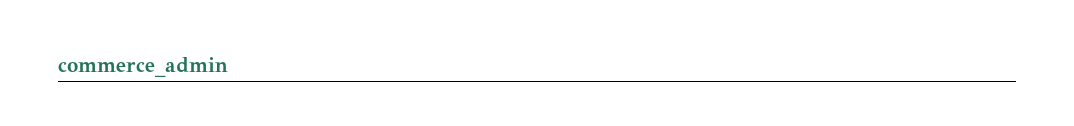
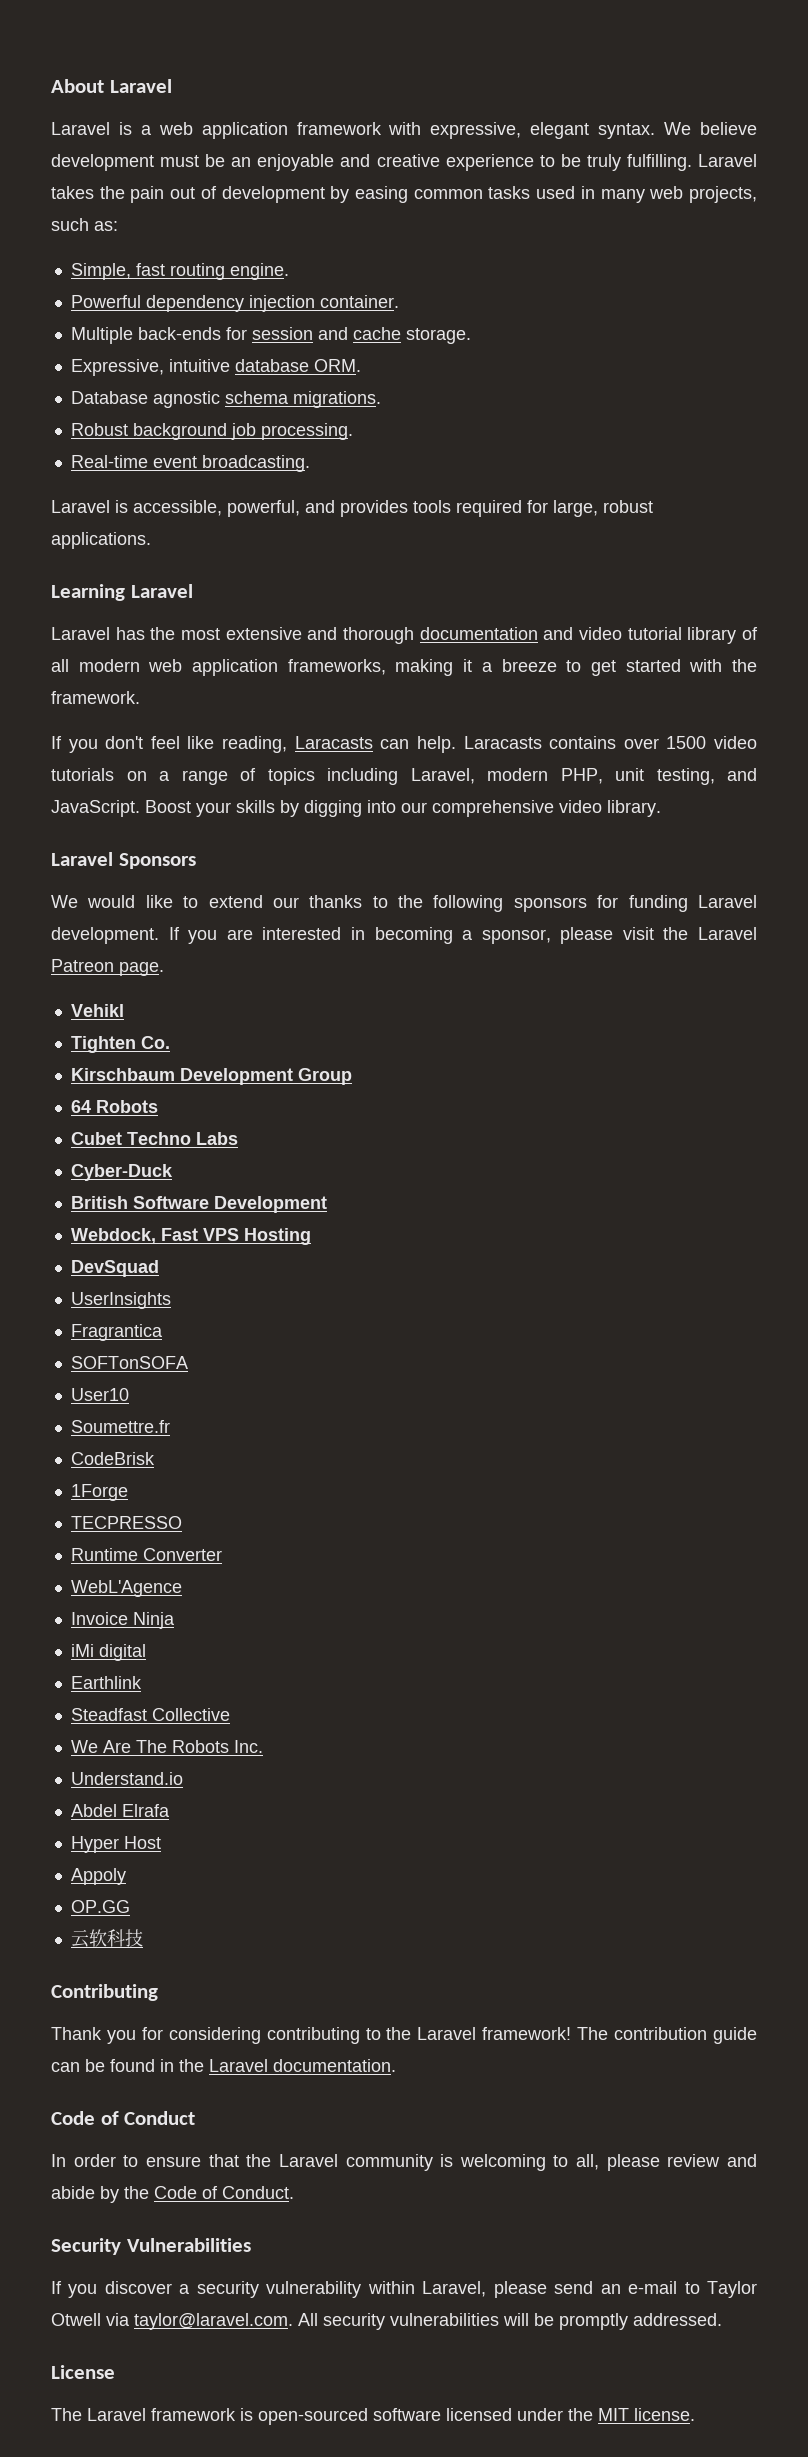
- commerce_admin
+ About Laravel
+ Laravel is a web application framework with expressive, elegant syntax. We believe development must be an enjoyable and creative experience to be truly fulfilling. Laravel takes the pain out of development by easing common tasks used in many web projects, such as:
+ Simple, fast routing engine.
+ Powerful dependency injection container.
+ Multiple back-ends for session and cache storage.
+ Expressive, intuitive database ORM.
+ Database agnostic schema migrations.
+ Robust background job processing.
+ Real-time event broadcasting.
+ Laravel is accessible, powerful, and provides tools required for large, robust applications.
+ Learning Laravel
+ Laravel has the most extensive and thorough documentation and video tutorial library of all modern web application frameworks, making it a breeze to get started with the framework.
+ If you don't feel like reading, Laracasts can help. Laracasts contains over 1500 video tutorials on a range of topics including Laravel, modern PHP, unit testing, and JavaScript. Boost your skills by digging into our comprehensive video library.
+ Laravel Sponsors
+ We would like to extend our thanks to the following sponsors for funding Laravel development. If you are interested in becoming a sponsor, please visit the Laravel Patreon page.
+ Vehikl
+ Tighten Co.
+ Kirschbaum Development Group
+ 64 Robots
+ Cubet Techno Labs
+ Cyber-Duck
+ British Software Development
+ Webdock, Fast VPS Hosting
+ DevSquad
+ UserInsights
+ Fragrantica
+ SOFTonSOFA
+ User10
+ Soumettre.fr
+ CodeBrisk
+ 1Forge
+ TECPRESSO
+ Runtime Converter
+ WebL'Agence
+ Invoice Ninja
+ iMi digital
+ Earthlink
+ Steadfast Collective
+ We Are The Robots Inc.
+ Understand.io
+ Abdel Elrafa
+ Hyper Host
+ Appoly
+ OP.GG
+ 云软科技
+ Contributing
+ Thank you for considering contributing to the Laravel framework! The contribution guide can be found in the Laravel documentation.
+ Code of Conduct
+ In order to ensure that the Laravel community is welcoming to all, please review and abide by the Code of Conduct.
+ Security Vulnerabilities
+ If you discover a security vulnerability within Laravel, please send an e-mail to Taylor Otwell via taylor@laravel.com. All security vulnerabilities will be promptly addressed.
+ License
+ The Laravel framework is open-sourced software licensed under the MIT license.

